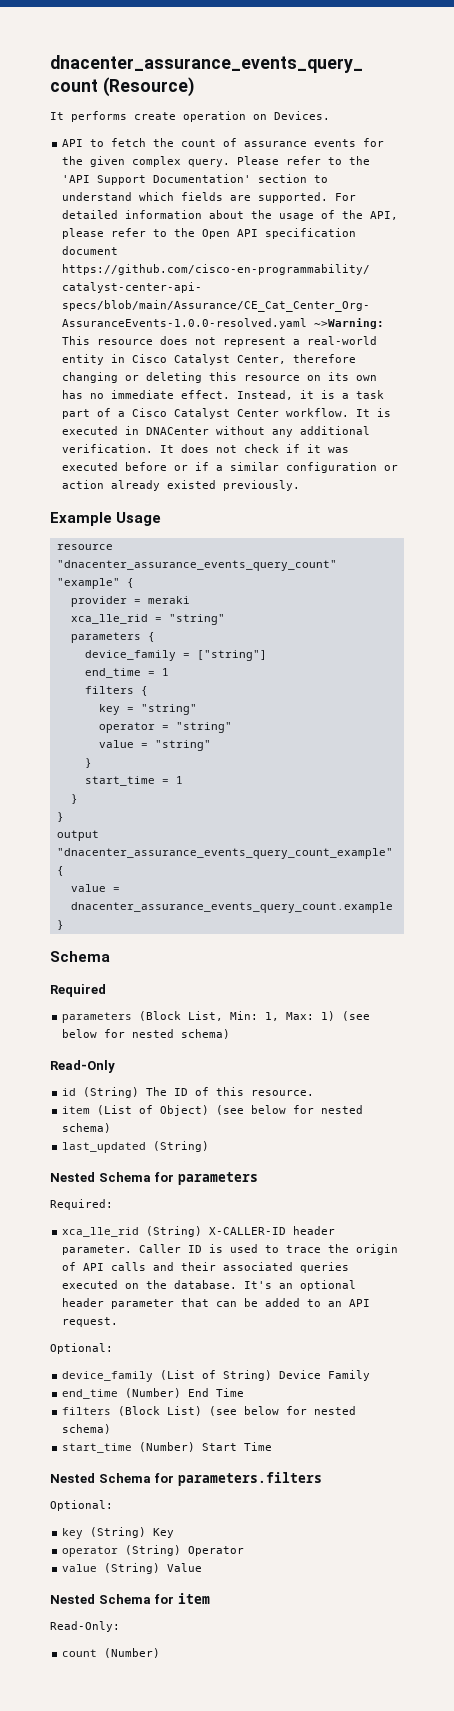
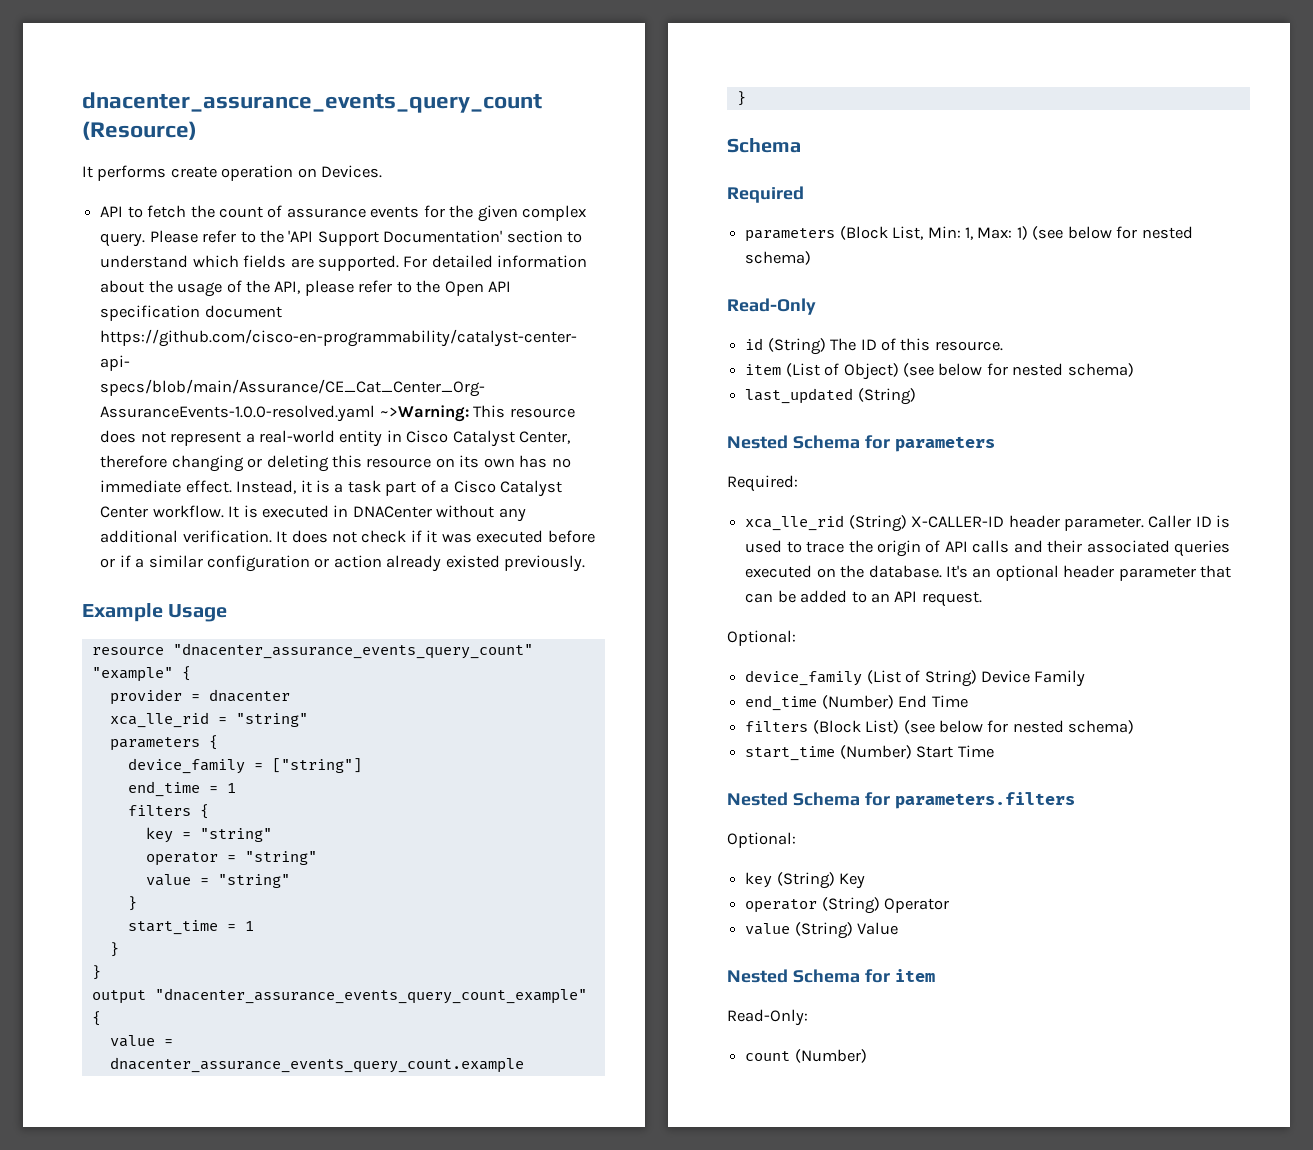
- provider = meraki
+ provider = dnacenter

